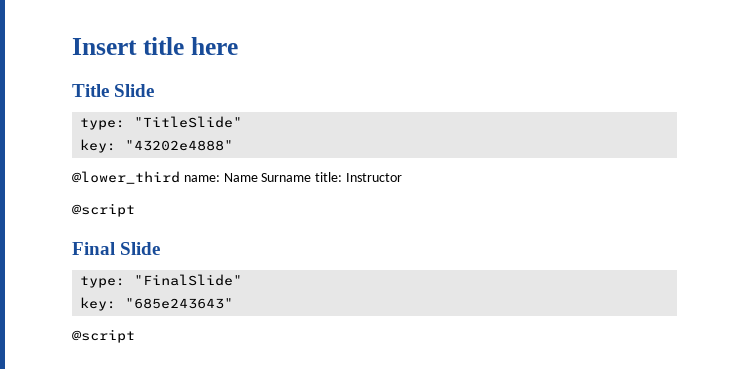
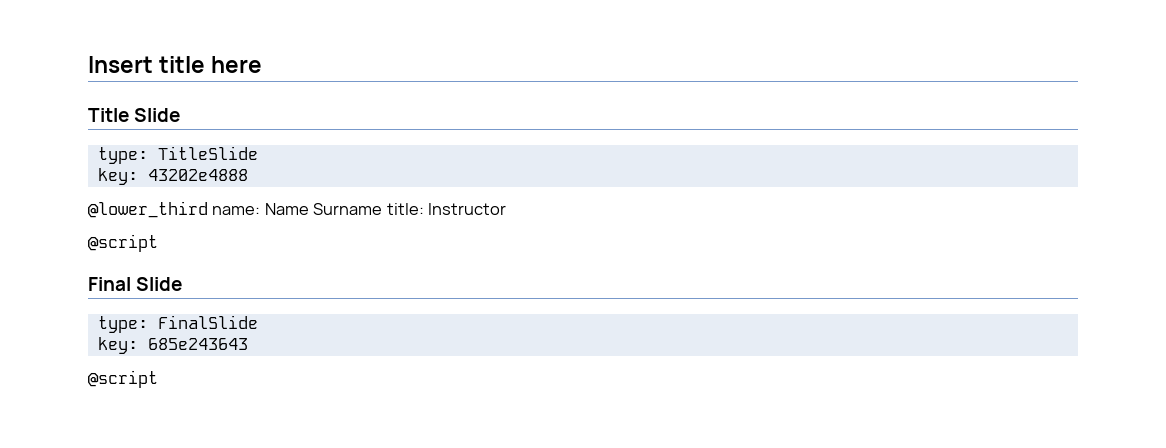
- type: "TitleSlide"
- key: "43202e4888"
+ type: TitleSlide
+ key: 43202e4888
- type: "FinalSlide"
- key: "685e243643"
+ type: FinalSlide
+ key: 685e243643

